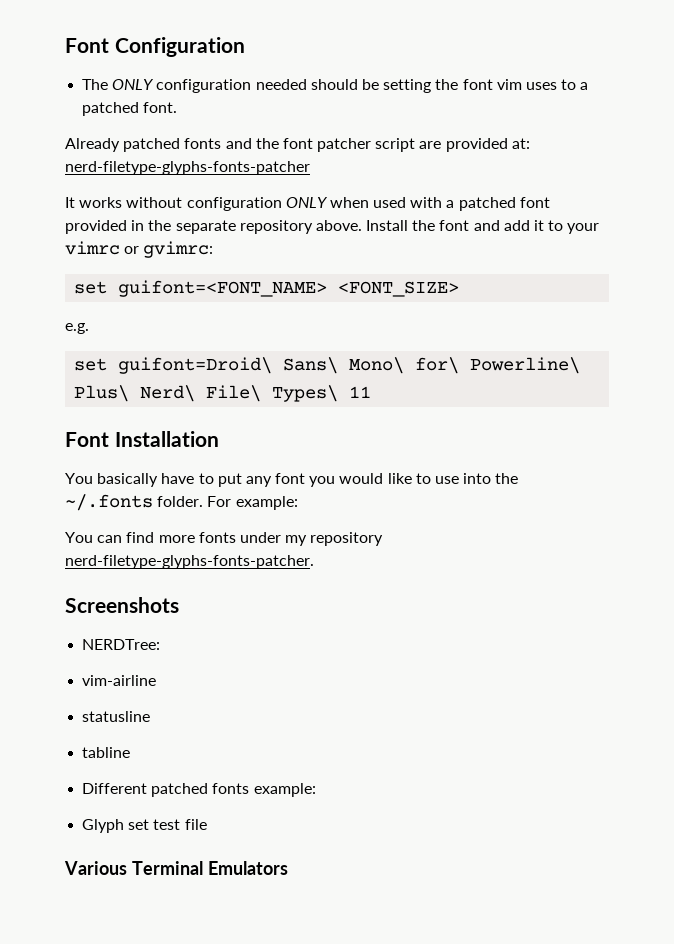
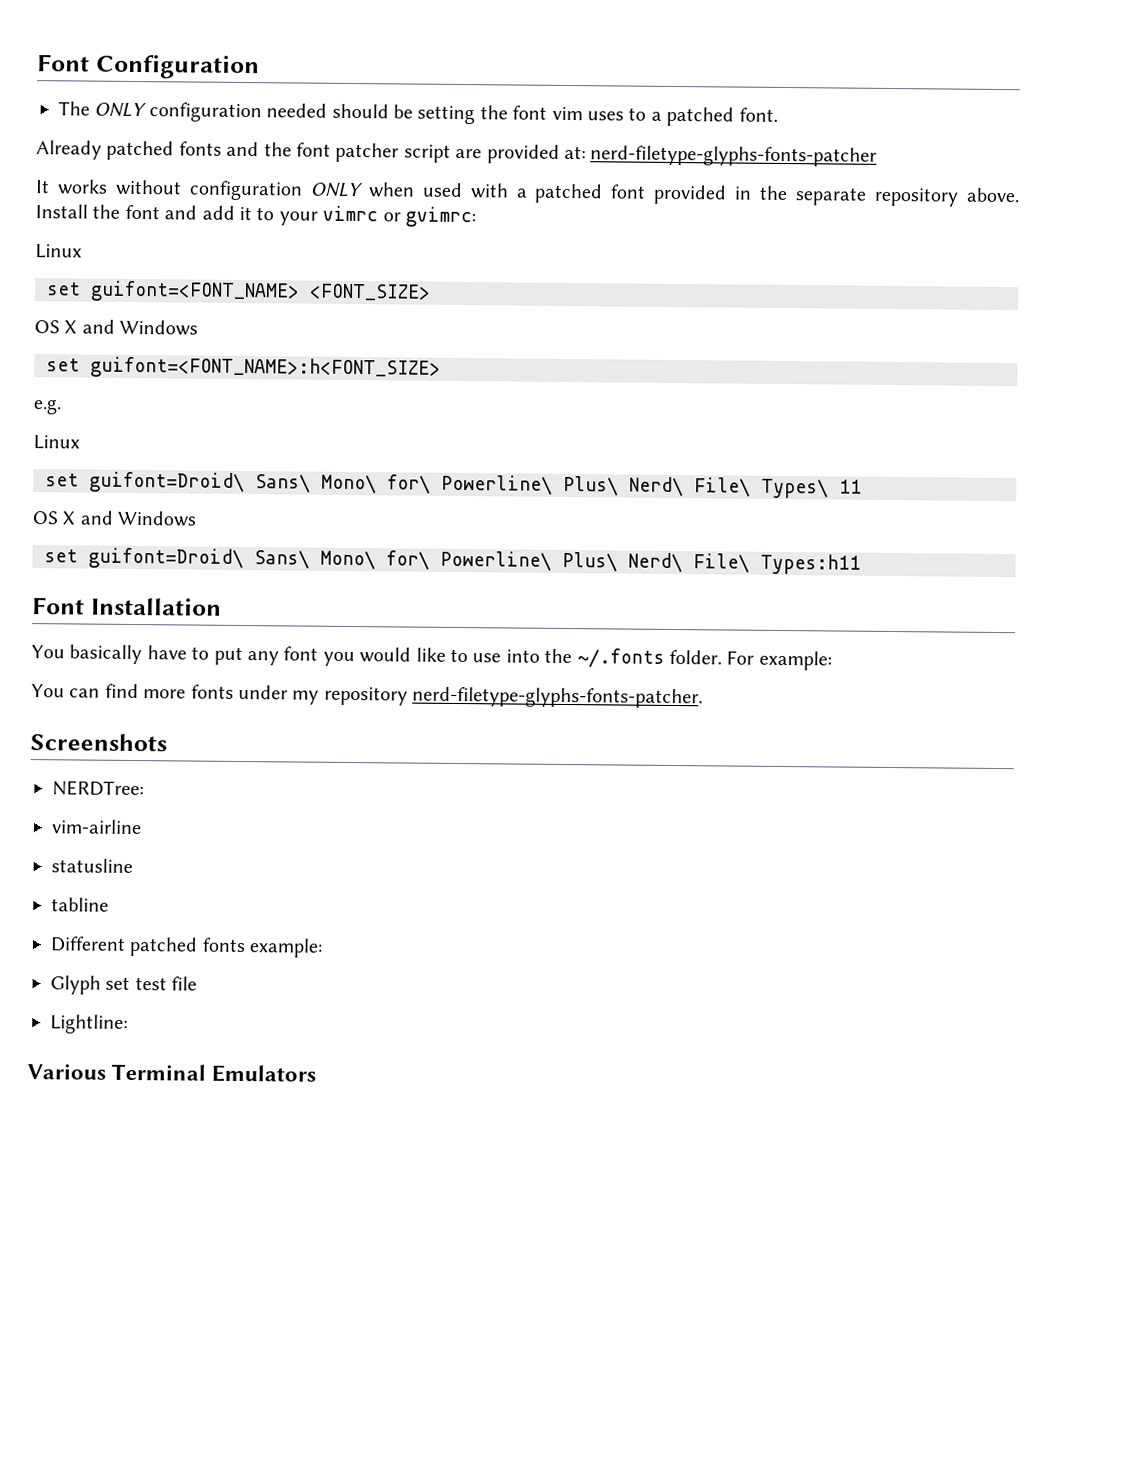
  Install the font and add it to your vimrc or gvimrc:
+ Linux
  set guifont=<FONT_NAME> <FONT_SIZE>
+ OS X and Windows
+ set guifont=<FONT_NAME>:h<FONT_SIZE>
  e.g.
+ Linux
  set guifont=Droid\ Sans\ Mono\ for\ Powerline\ Plus\ Nerd\ File\ Types\ 11
+ OS X and Windows
+ set guifont=Droid\ Sans\ Mono\ for\ Powerline\ Plus\ Nerd\ File\ Types:h11
+ Lightline:

